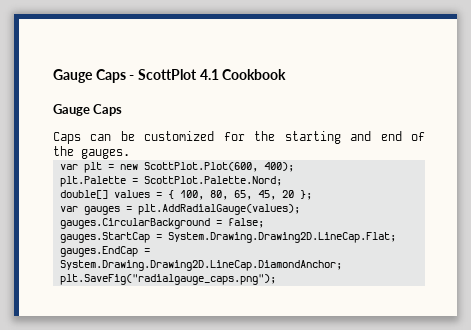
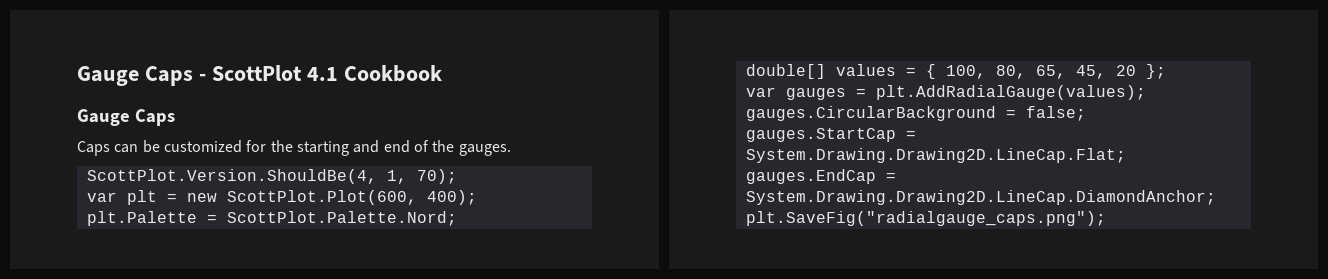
+ ScottPlot.Version.ShouldBe(4, 1, 70);

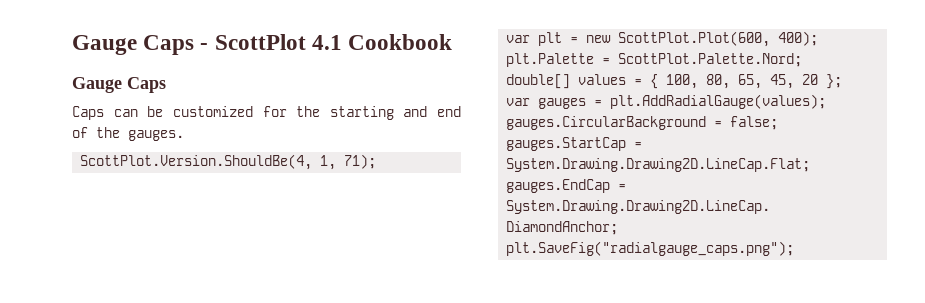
- ScottPlot.Version.ShouldBe(4, 1, 70);
+ ScottPlot.Version.ShouldBe(4, 1, 71);

